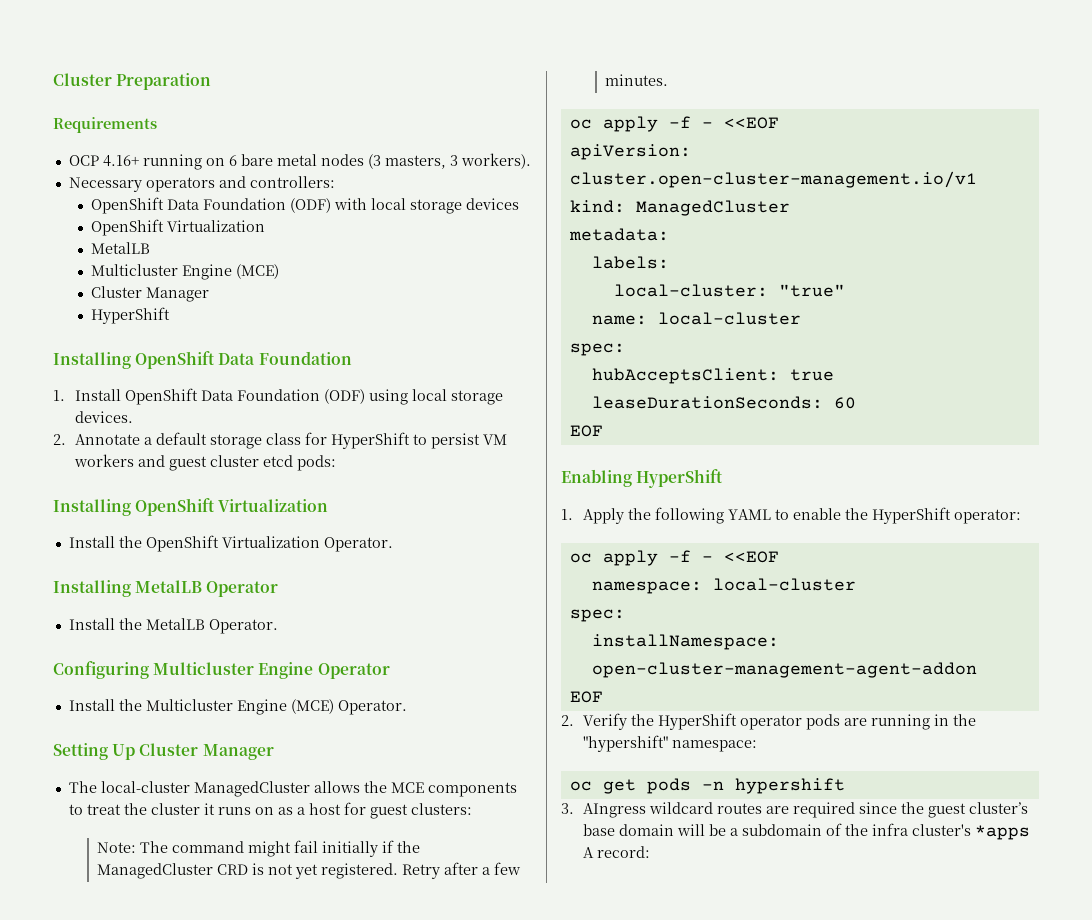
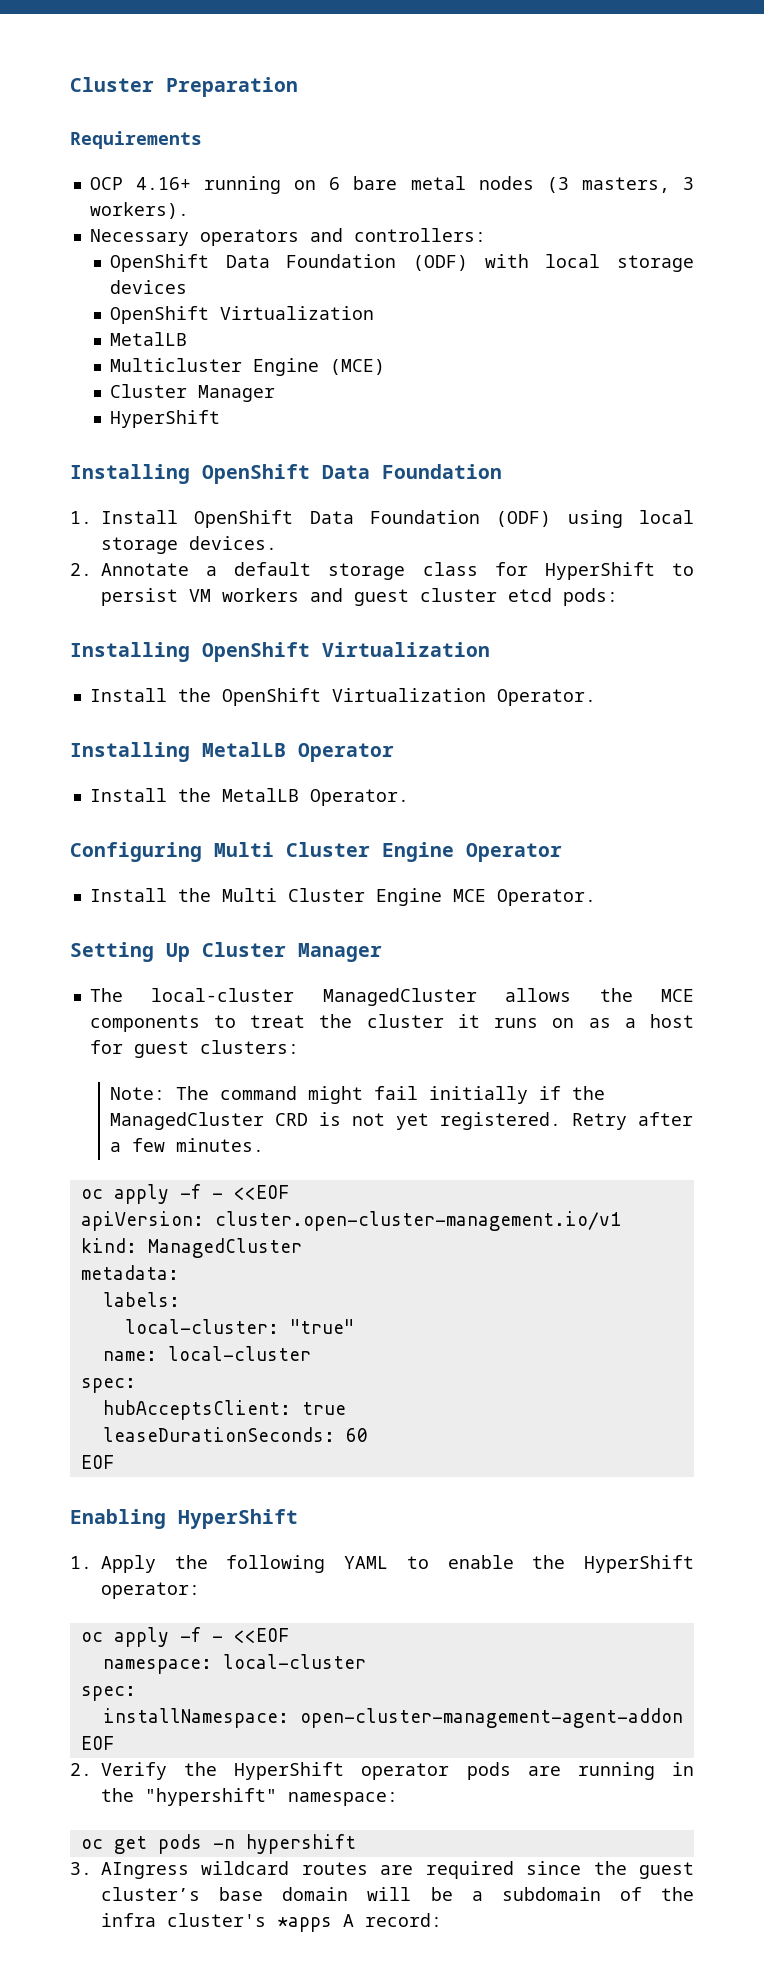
- Configuring Multicluster Engine Operator
+ Configuring Multi Cluster Engine Operator
- Install the Multicluster Engine (MCE) Operator.
+ Install the Multi Cluster Engine MCE Operator.

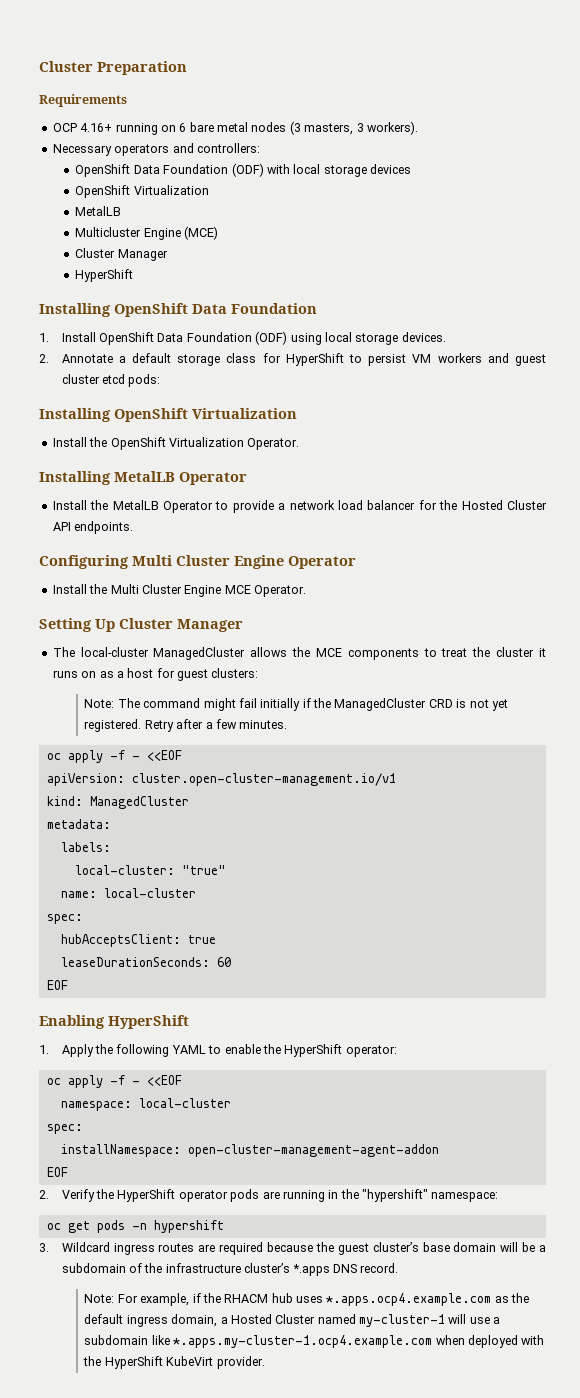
- Install the MetalLB Operator.
+ Install the MetalLB Operator to provide a network load balancer for the Hosted Cluster API endpoints.
- 3. AIngress wildcard routes are required since the guest cluster’s base domain will be a subdomain of the infra cluster's *apps A record:
+ 3. Wildcard ingress routes are required because the guest cluster’s base domain will be a subdomain of the infrastructure cluster’s *.apps DNS record.
+ Note: For example, if the RHACM hub uses *.apps.ocp4.example.com as the default ingress domain, a Hosted Cluster named my-cluster-1 will use a subdomain like *.apps.my-cluster-1.ocp4.example.com when deployed with the HyperShift KubeVirt provider.

